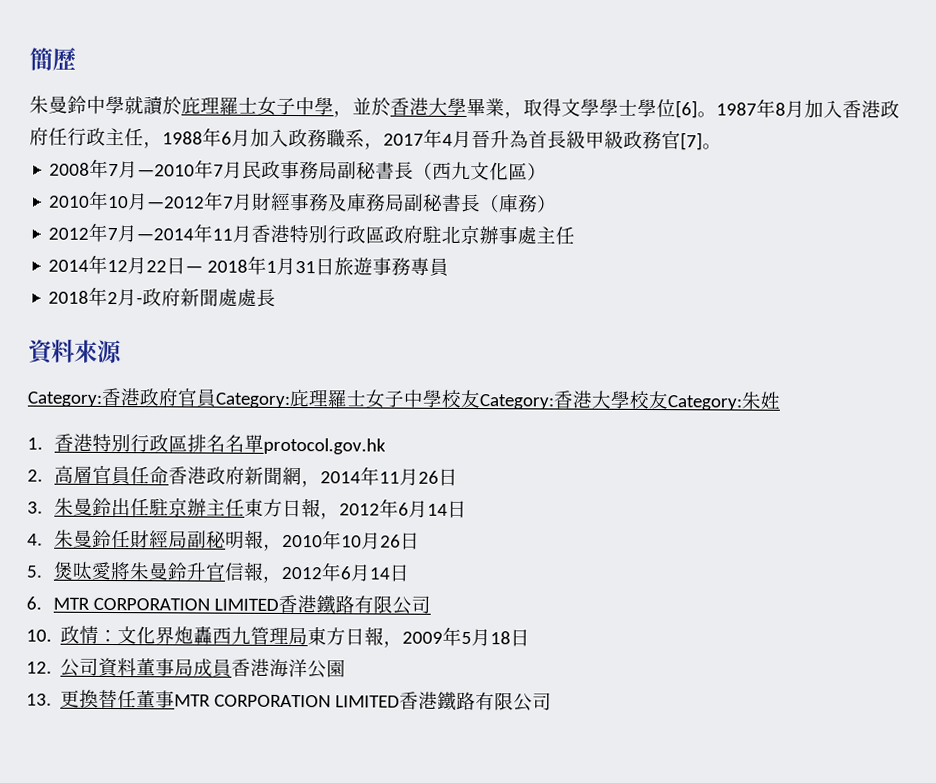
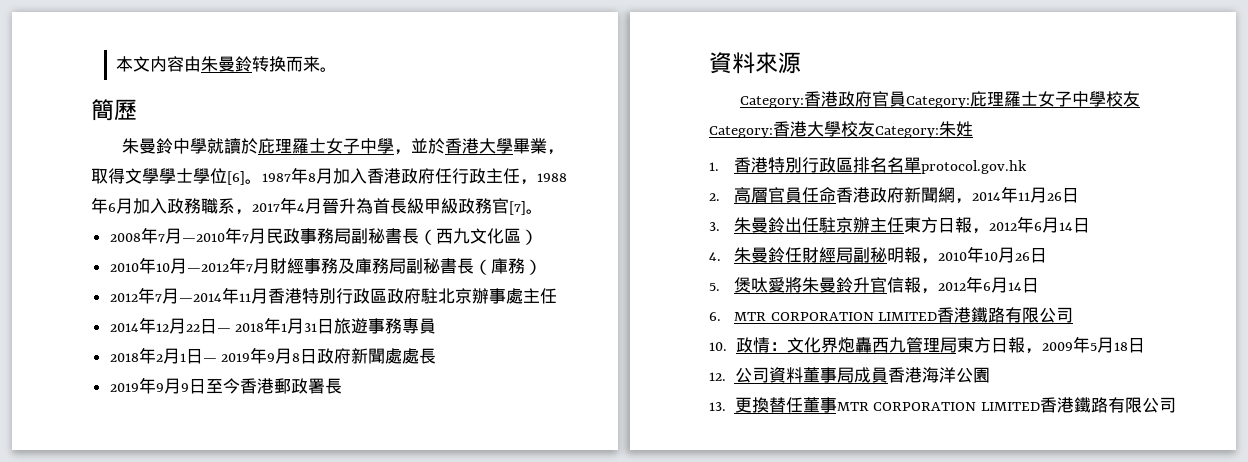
+ 本文内容由朱曼鈴转换而来。
- 2018年2月-政府新聞處處長
+ 2018年2月1日— 2019年9月8日政府新聞處處長
+ 2019年9月9日至今香港郵政署長

